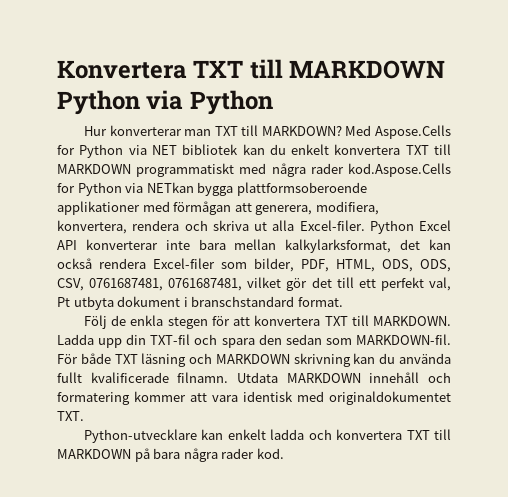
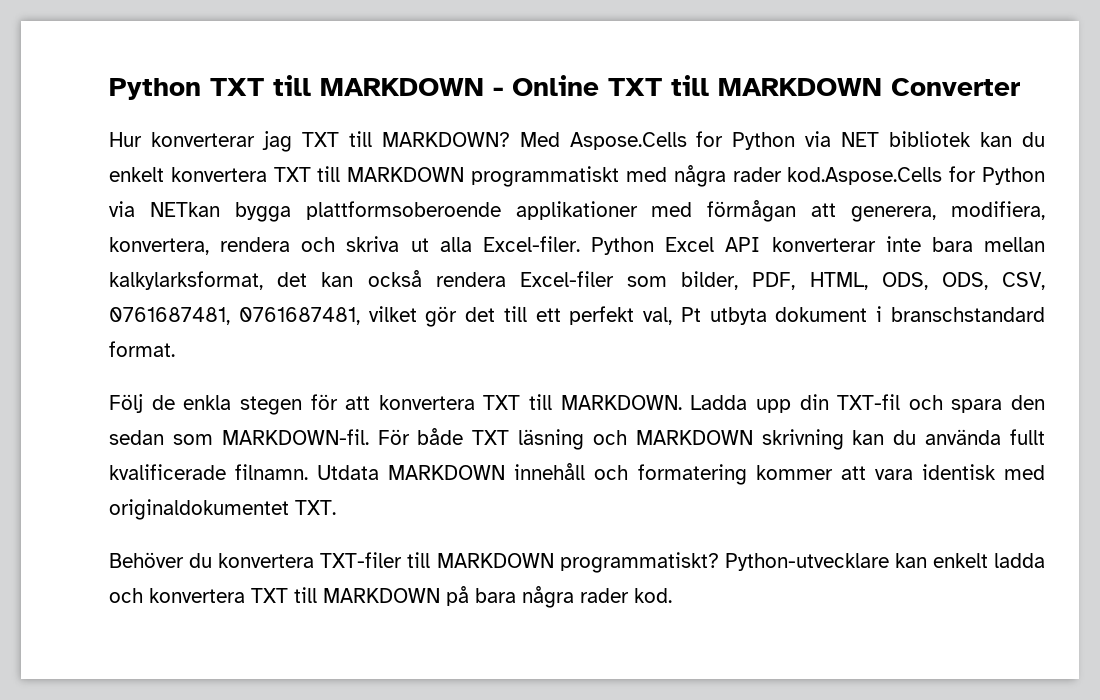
- Konvertera TXT till MARKDOWN Python via Python
+ Python TXT till MARKDOWN - Online TXT till MARKDOWN Converter
- Hur konverterar man TXT till MARKDOWN?
+ Hur konverterar jag TXT till MARKDOWN?
+ Behöver du konvertera TXT-filer till MARKDOWN programmatiskt?

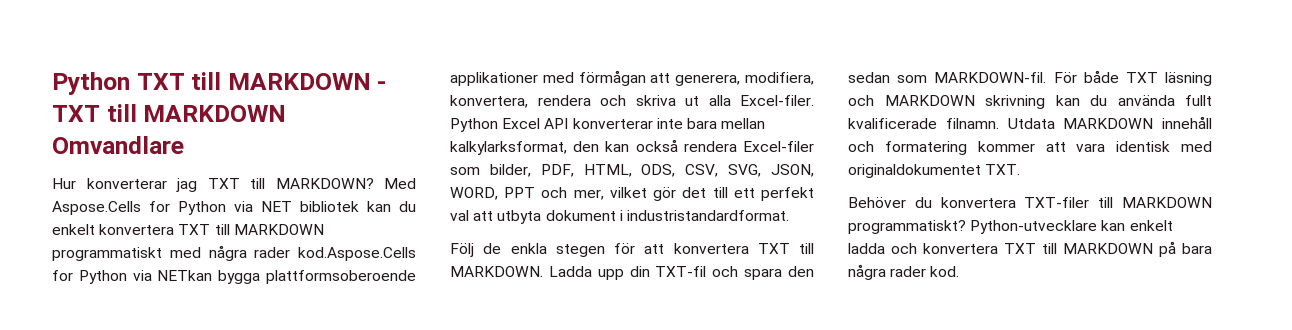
- Python TXT till MARKDOWN - Online TXT till MARKDOWN Converter
+ Python TXT till MARKDOWN - TXT till MARKDOWN Omvandlare
- Python Excel API konverterar inte bara mellan kalkylarksformat, det kan också rendera Excel-filer som bilder, PDF, HTML, ODS, ODS, CSV, 0761687481, 0761687481, vilket gör det till ett perfekt val, Pt utbyta dokument i branschstandard format.
+ Python Excel API konverterar inte bara mellan kalkylarksformat, den kan också rendera Excel-filer som bilder, PDF, HTML, ODS, CSV, SVG, JSON, WORD, PPT och mer, vilket gör det till ett perfekt val att utbyta dokument i industristandardformat.

